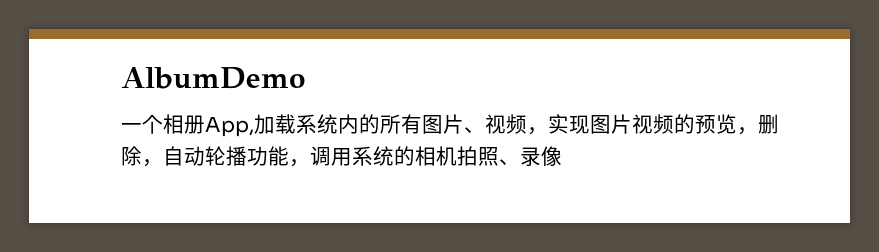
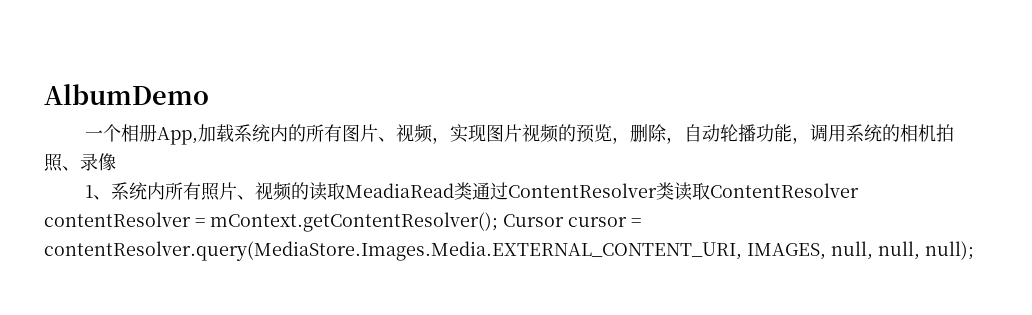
+ 1、系统内所有照片、视频的读取MeadiaRead类通过ContentResolver类读取ContentResolver contentResolver = mContext.getContentResolver(); Cursor cursor = contentResolver.query(MediaStore.Images.Media.EXTERNAL_CONTENT_URI, IMAGES, null, null, null);

